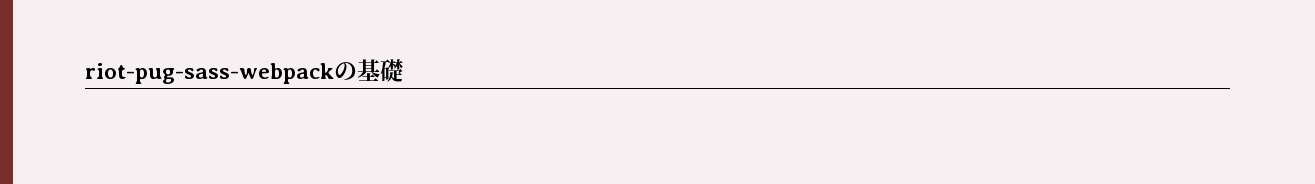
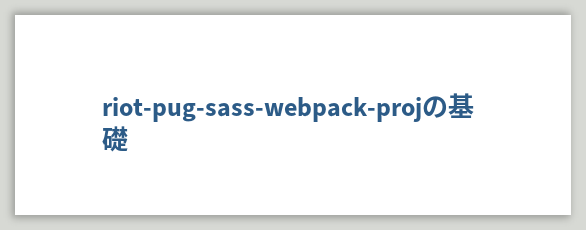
- riot-pug-sass-webpackの基礎
+ riot-pug-sass-webpack-projの基礎

